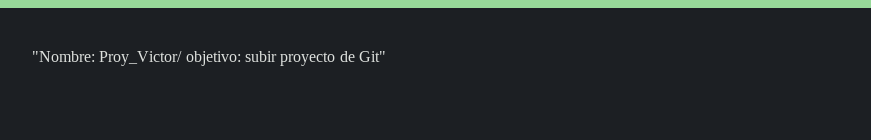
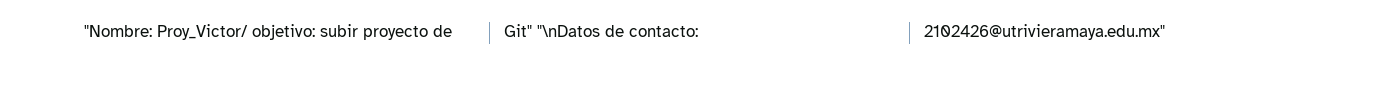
- "Nombre: Proy_Victor/ objetivo: subir proyecto de Git"
+ "Nombre: Proy_Victor/ objetivo: subir proyecto de Git" "\nDatos de contacto: 2102426@utrivieramaya.edu.mx"

